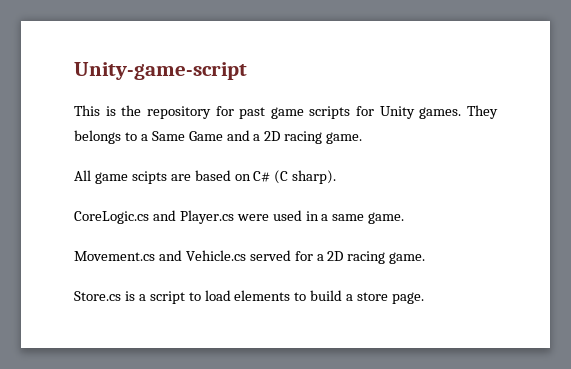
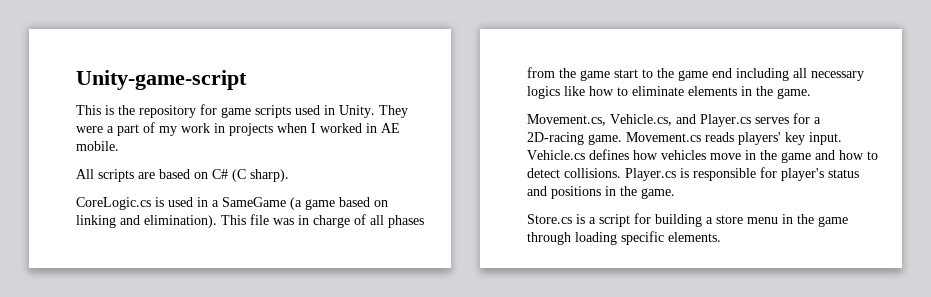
- This is the repository for past game scripts for Unity games. They belongs to a Same Game and a 2D racing game.
+ This is the repository for game scripts used in Unity. They were a part of my work in projects when I worked in AE mobile.
- All game scipts are based on C# (C sharp).
+ All scripts are based on C# (C sharp).
- CoreLogic.cs and Player.cs were used in a same game.
- Movement.cs and Vehicle.cs served for a 2D racing game.
+ CoreLogic.cs is used in a SameGame (a game based on linking and elimination). This file was in charge of all phases from the game start to the game end including all necessary logics like how to eliminate elements in the game.
+ Movement.cs, Vehicle.cs, and Player.cs serves for a 2D-racing game. Movement.cs reads players' key input. Vehicle.cs defines how vehicles move in the game and how to detect collisions. Player.cs is responsible for player's status and positions in the game.
- Store.cs is a script to load elements to build a store page.
+ Store.cs is a script for building a store menu in the game through loading specific elements.

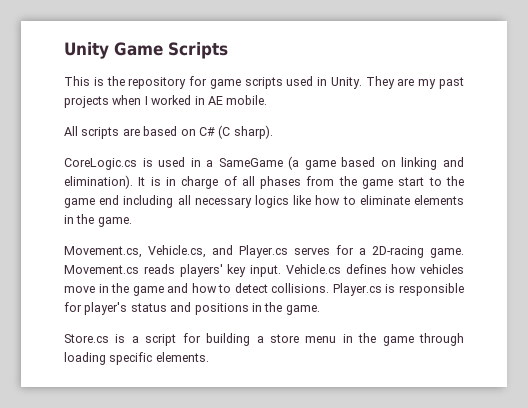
- Unity-game-script
+ Unity Game Scripts
- They were a part of my work in projects when I worked in AE mobile.
+ They are my past projects when I worked in AE mobile.
- This file was in charge of all phases from the game start to the game end including all necessary logics like how to eliminate elements in the game.
+ It is in charge of all phases from the game start to the game end including all necessary logics like how to eliminate elements in the game.

